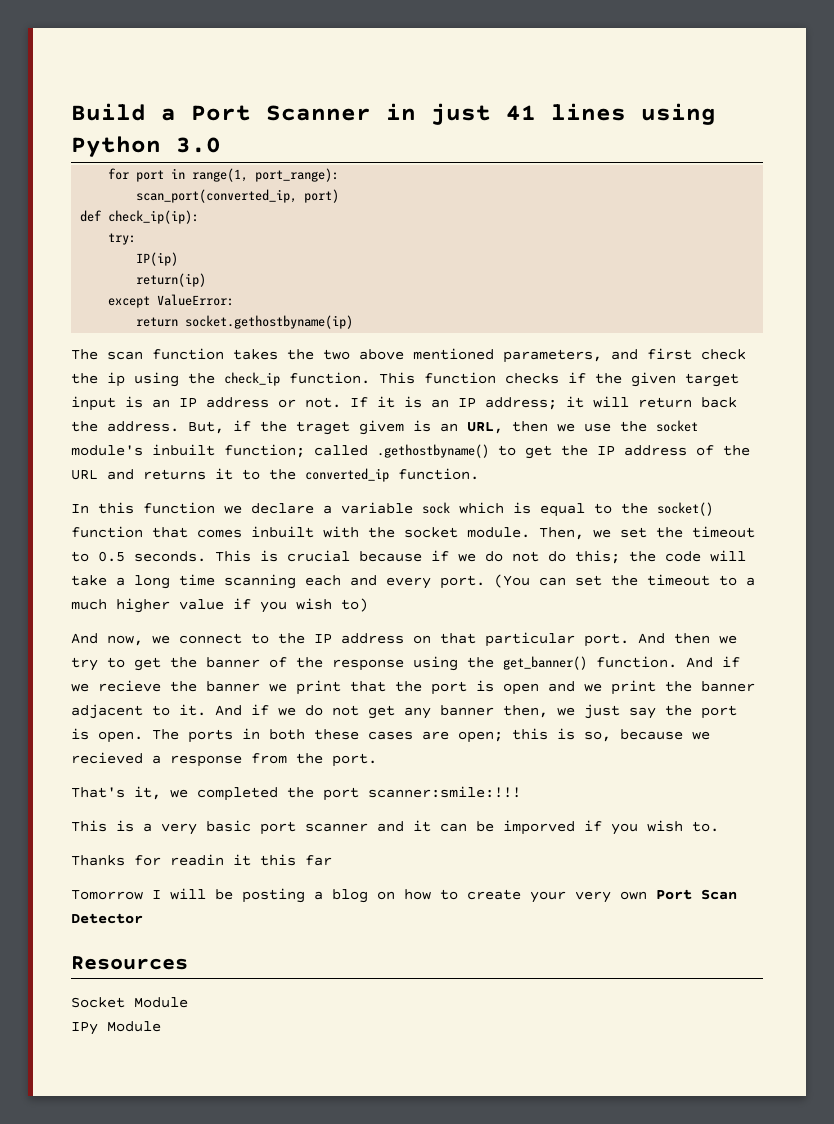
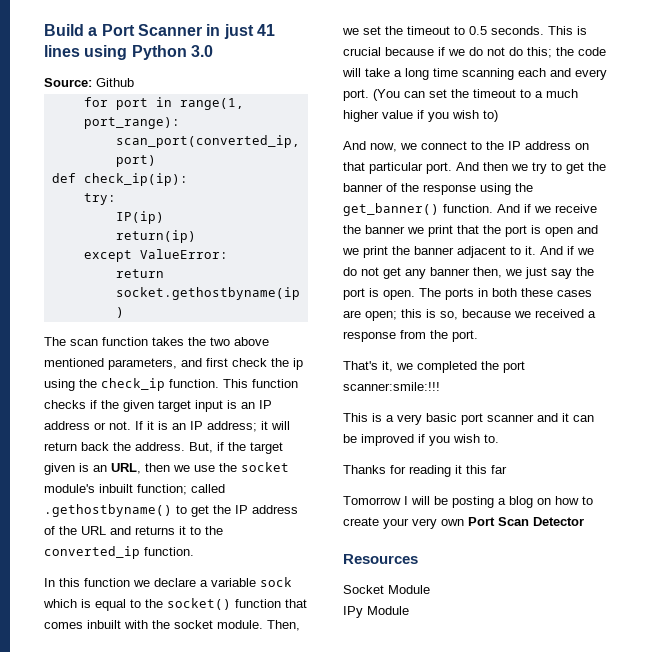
+ Source: Github
- But, if the traget givem is an URL, then we use the socket module's inbuilt function; called .gethostbyname() to get the IP address of the URL and returns it to the converted_ip function.
+ But, if the target given is an URL, then we use the socket module's inbuilt function; called .gethostbyname() to get the IP address of the URL and returns it to the converted_ip function.
- And if we recieve the banner we print that the port is open and we print the banner adjacent to it.
+ And if we receive the banner we print that the port is open and we print the banner adjacent to it.
- The ports in both these cases are open; this is so, because we recieved a response from the port.
+ The ports in both these cases are open; this is so, because we received a response from the port.
- This is a very basic port scanner and it can be imporved if you wish to.
+ This is a very basic port scanner and it can be improved if you wish to.
- Thanks for readin it this far
+ Thanks for reading it this far

